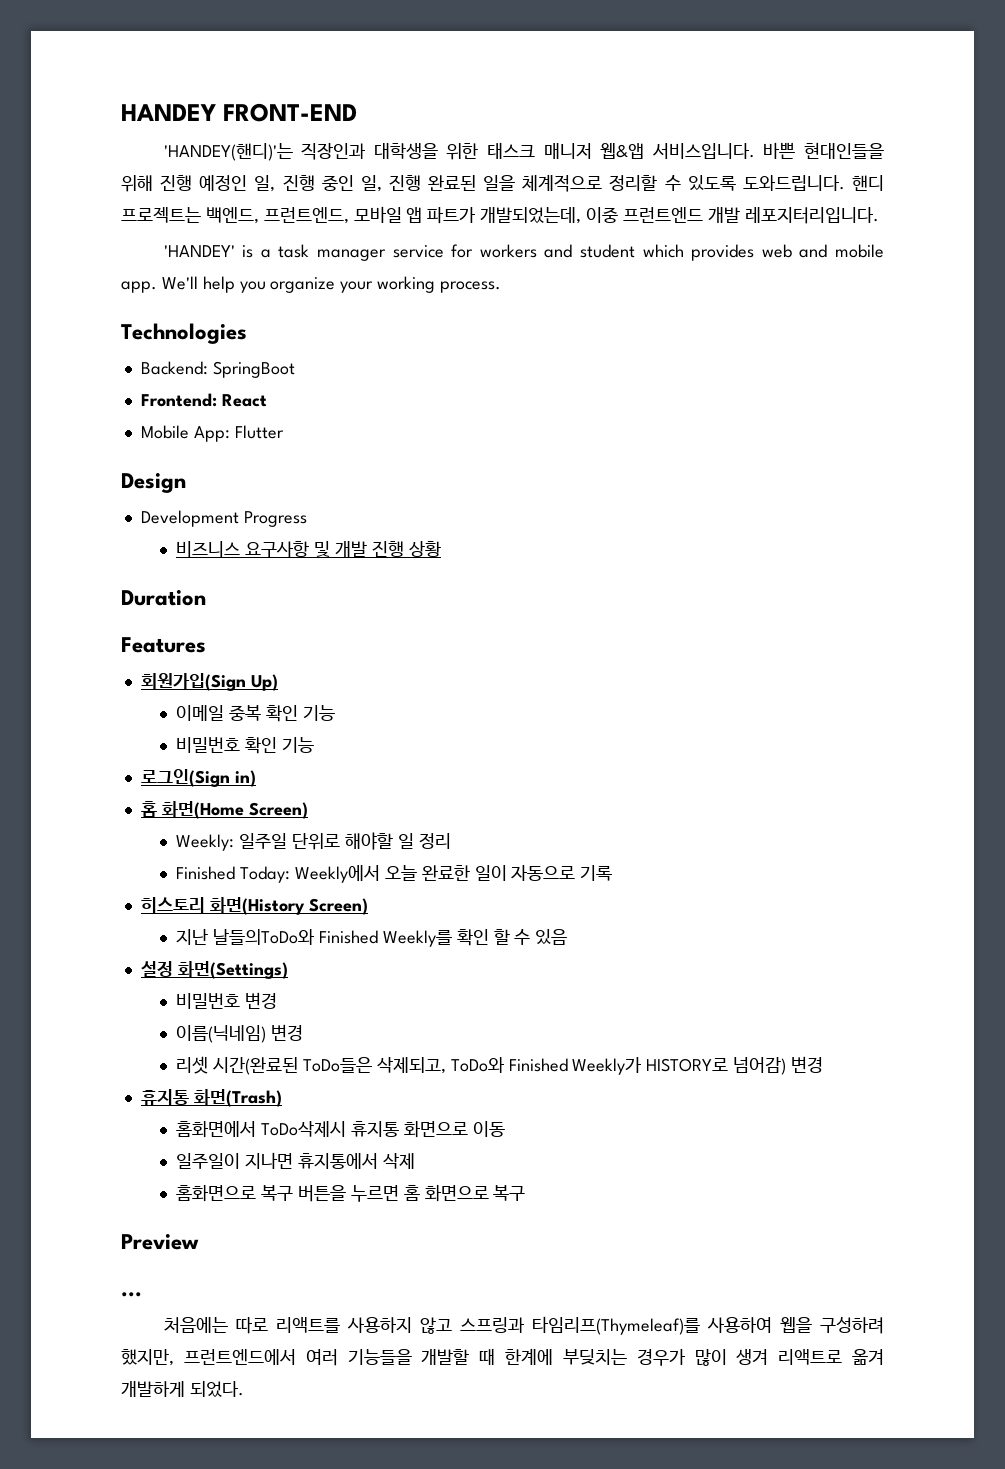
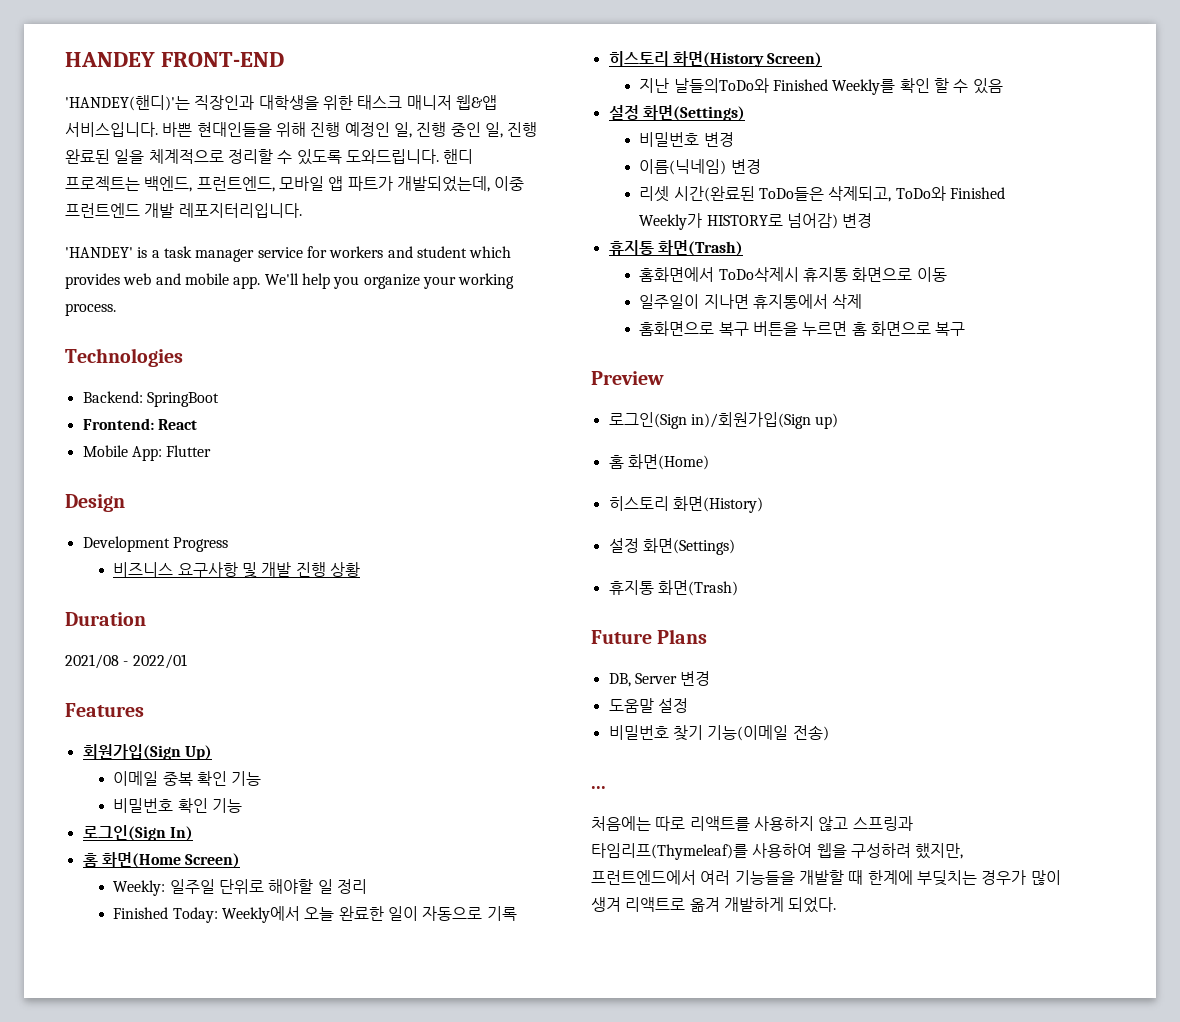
+ 2021/08 - 2022/01
- 로그인(Sign in)
+ 로그인(Sign In)
+ 로그인(Sign in)/회원가입(Sign up)
+ 홈 화면(Home)
+ 히스토리 화면(History)
+ 설정 화면(Settings)
+ 휴지통 화면(Trash)
+ Future Plans
+ DB, Server 변경
+ 도움말 설정
+ 비밀번호 찾기 기능(이메일 전송)

